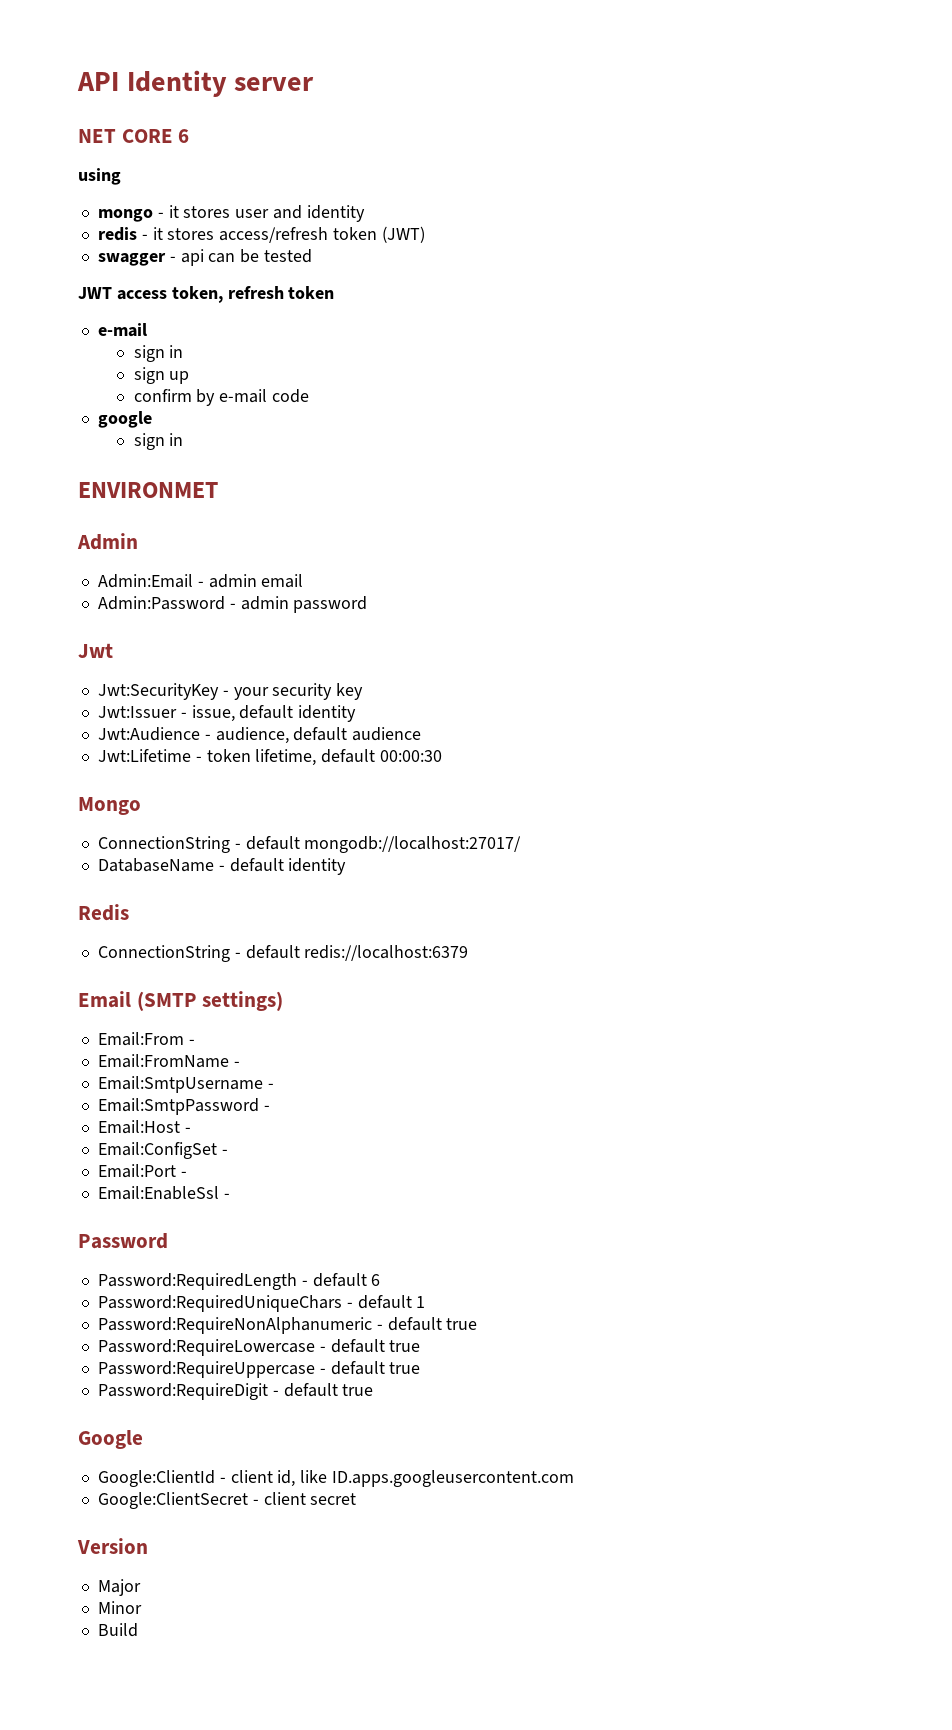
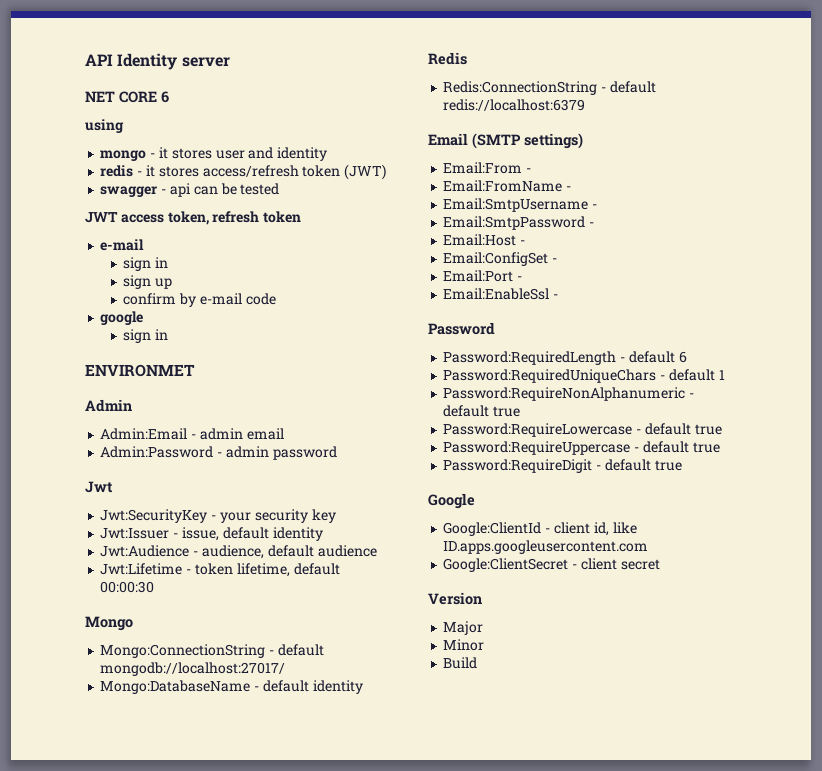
- ConnectionString - default mongodb://localhost:27017/
+ Mongo:ConnectionString - default mongodb://localhost:27017/
- DatabaseName - default identity
+ Mongo:DatabaseName - default identity
- ConnectionString - default redis://localhost:6379
+ Redis:ConnectionString - default redis://localhost:6379

